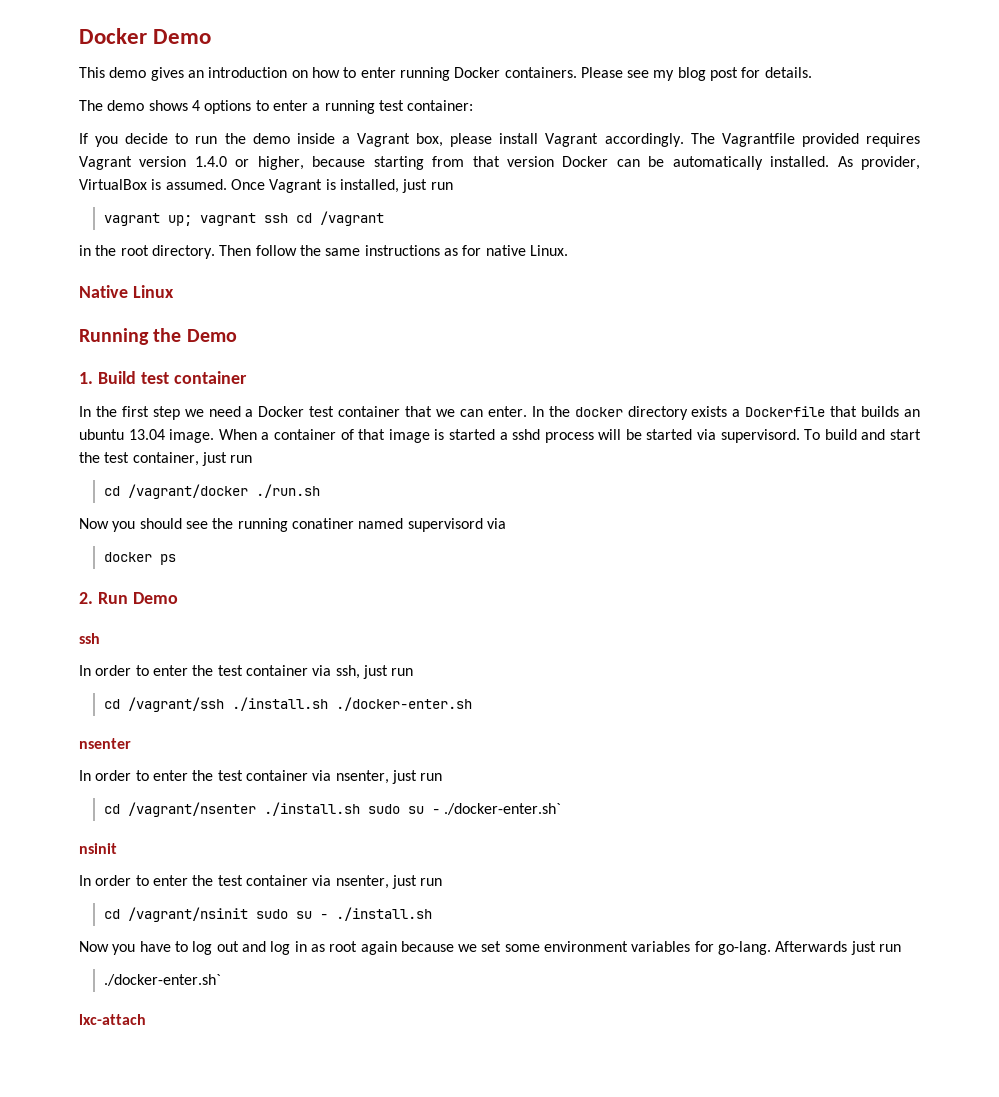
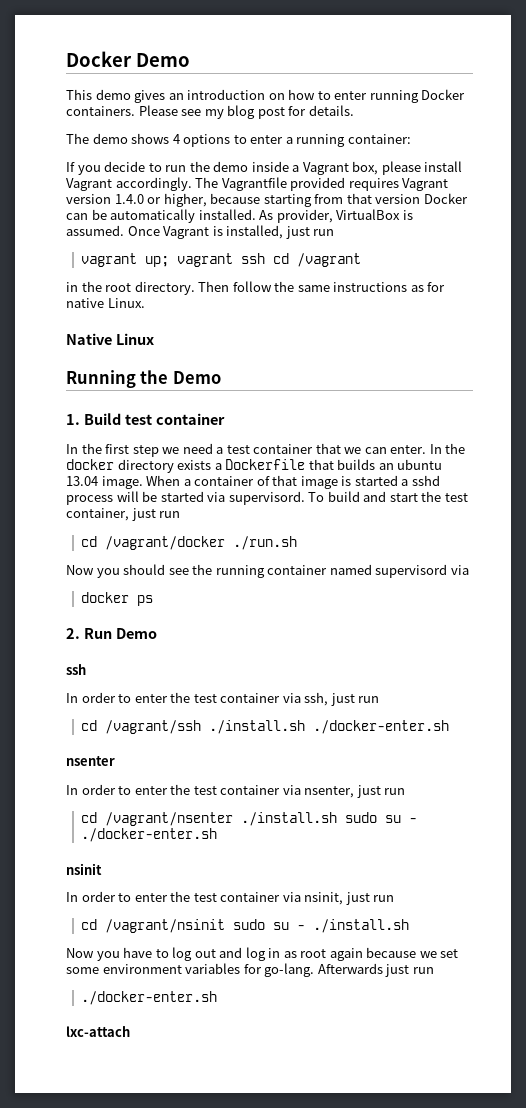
- The demo shows 4 options to enter a running test container:
+ The demo shows 4 options to enter a running container:
- In the first step we need a Docker test container that we can enter.
+ In the first step we need a test container that we can enter.
- Now you should see the running conatiner named supervisord via
+ Now you should see the running container named supervisord via
- cd /vagrant/nsenter ./install.sh sudo su - ./docker-enter.sh`
+ cd /vagrant/nsenter ./install.sh sudo su - ./docker-enter.sh
  nsinit
- In order to enter the test container via nsenter, just run
+ In order to enter the test container via nsinit, just run
  Afterwards just run
- ./docker-enter.sh`
+ ./docker-enter.sh

